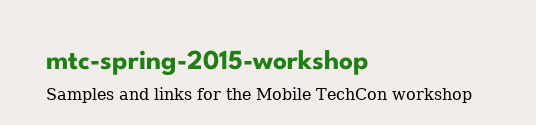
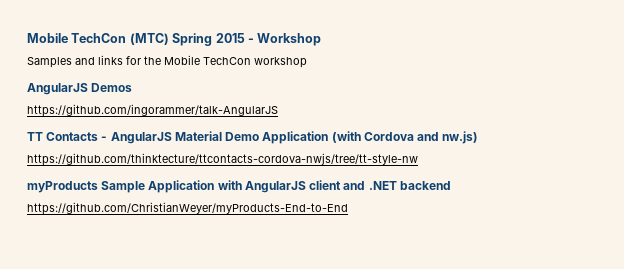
- mtc-spring-2015-workshop
+ Mobile TechCon (MTC) Spring 2015 - Workshop
+ AngularJS Demos
+ https://github.com/ingorammer/talk-AngularJS
+ TT Contacts - AngularJS Material Demo Application (with Cordova and nw.js)
+ https://github.com/thinktecture/ttcontacts-cordova-nwjs/tree/tt-style-nw
+ myProducts Sample Application with AngularJS client and .NET backend
+ https://github.com/ChristianWeyer/myProducts-End-to-End

